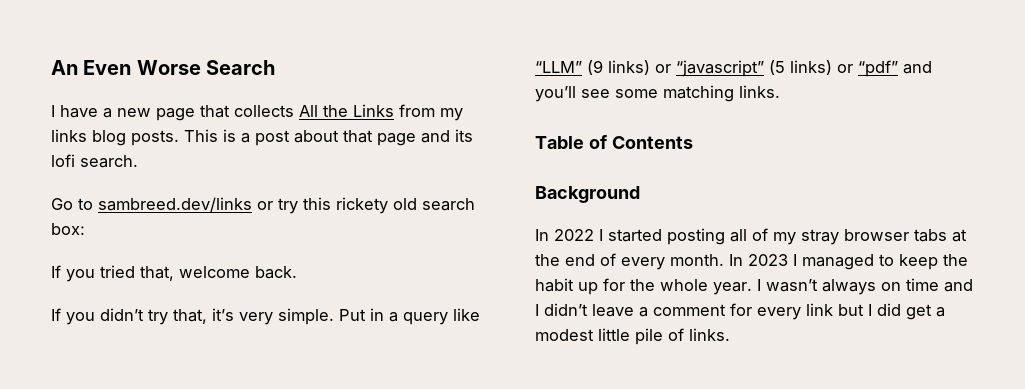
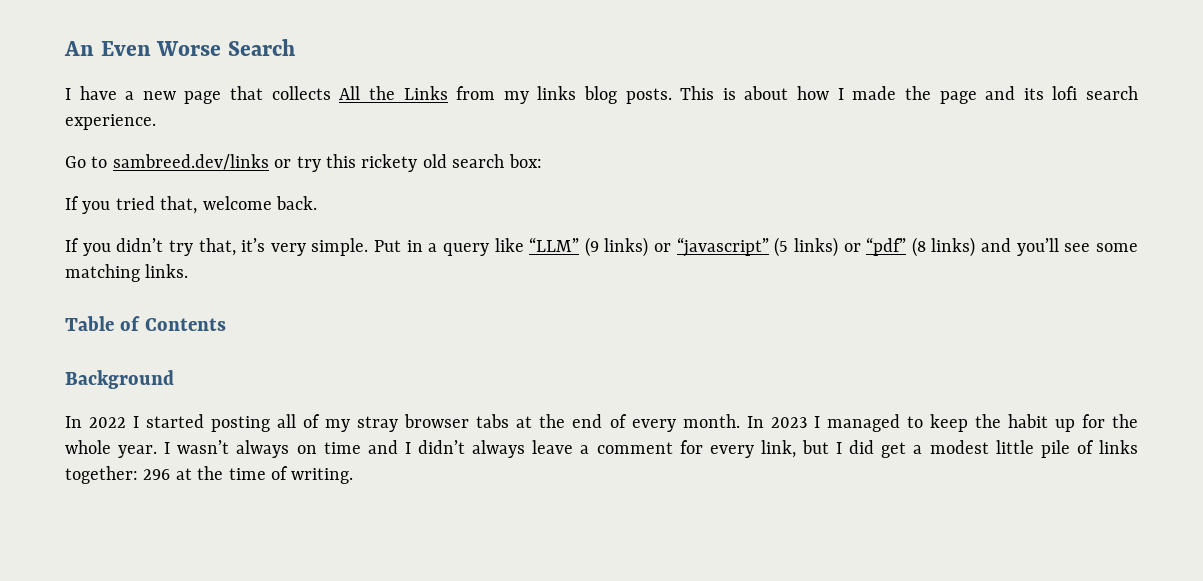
- This is a post about that page and its lofi search.
+ This is about how I made the page and its lofi search experience.
- Put in a query like “LLM” (9 links) or “javascript” (5 links) or “pdf” and you’ll see some matching links.
+ Put in a query like “LLM” (9 links) or “javascript” (5 links) or “pdf” (8 links) and you’ll see some matching links.
- I wasn’t always on time and I didn’t leave a comment for every link but I did get a modest little pile of links.
+ I wasn’t always on time and I didn’t always leave a comment for every link, but I did get a modest little pile of links together: 296 at the time of writing.

